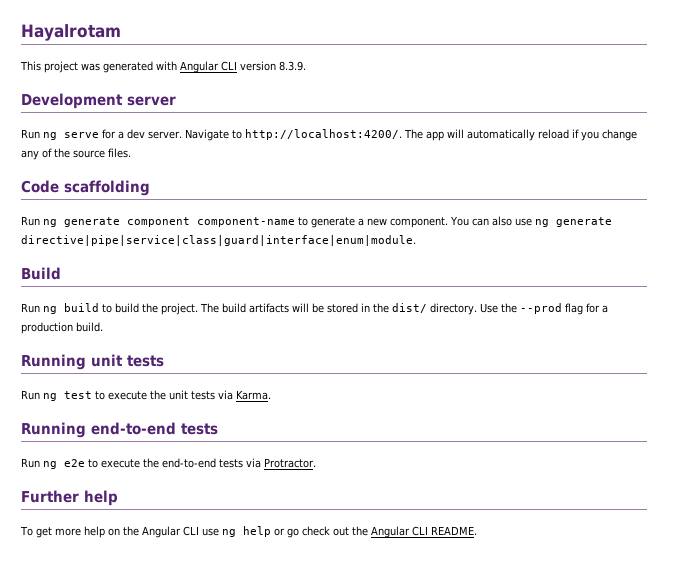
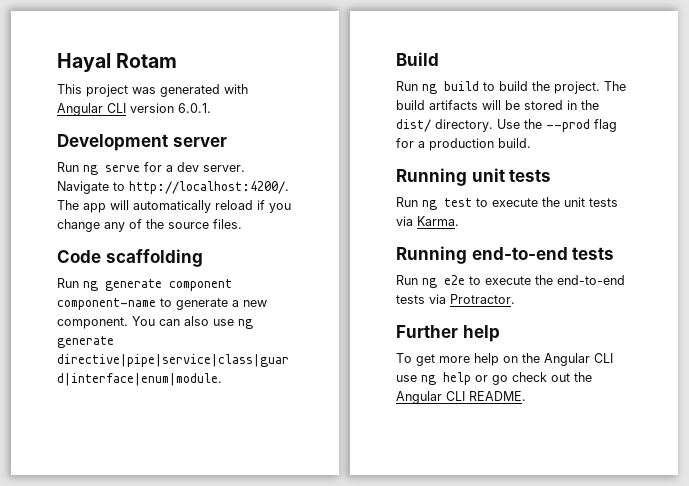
- Hayalrotam
+ Hayal Rotam
- This project was generated with Angular CLI version 8.3.9.
+ This project was generated with Angular CLI version 6.0.1.

